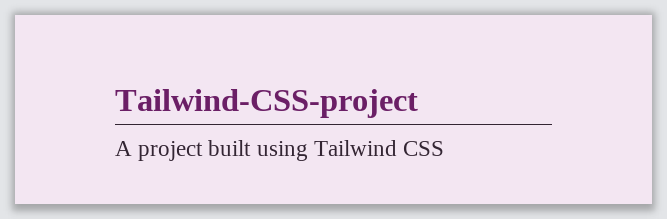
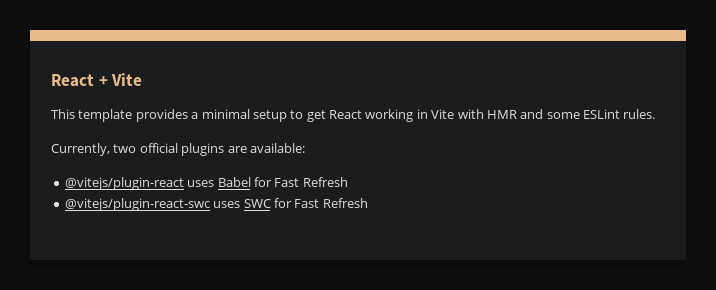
- Tailwind-CSS-project
- A project built using Tailwind CSS
+ React + Vite
+ This template provides a minimal setup to get React working in Vite with HMR and some ESLint rules.
+ Currently, two official plugins are available:
+ @vitejs/plugin-react uses Babel for Fast Refresh
+ @vitejs/plugin-react-swc uses SWC for Fast Refresh

